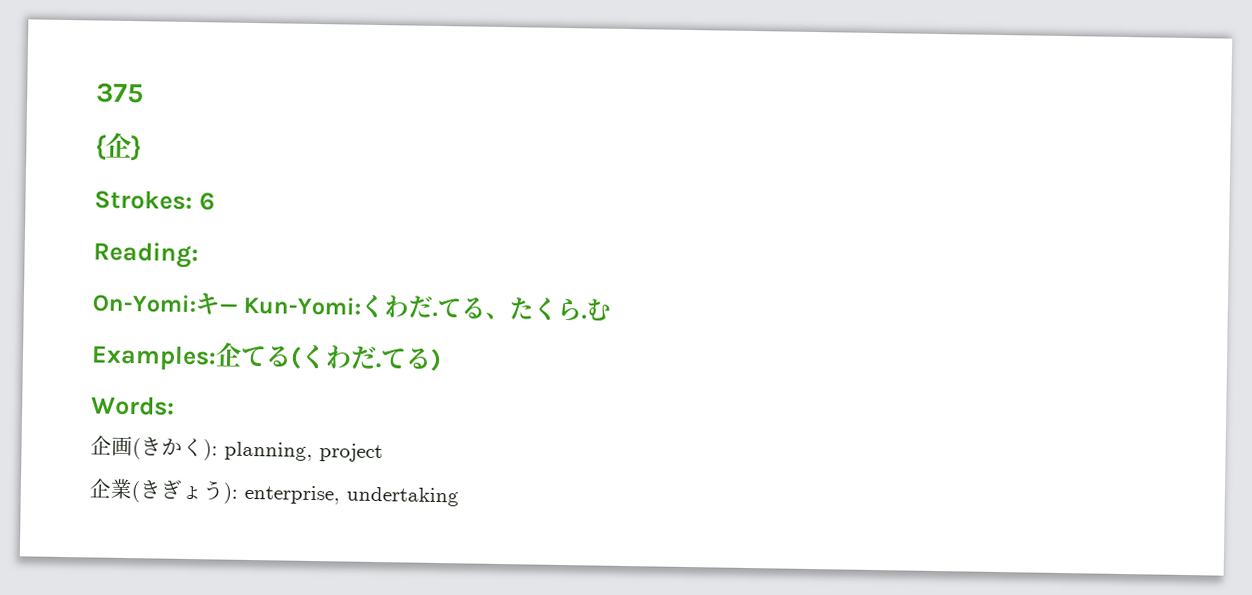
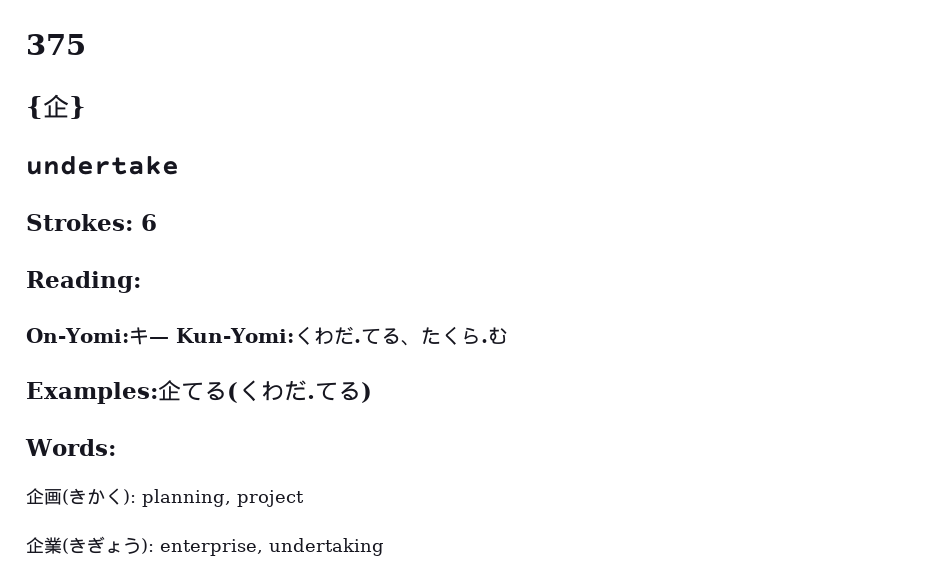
+ undertake

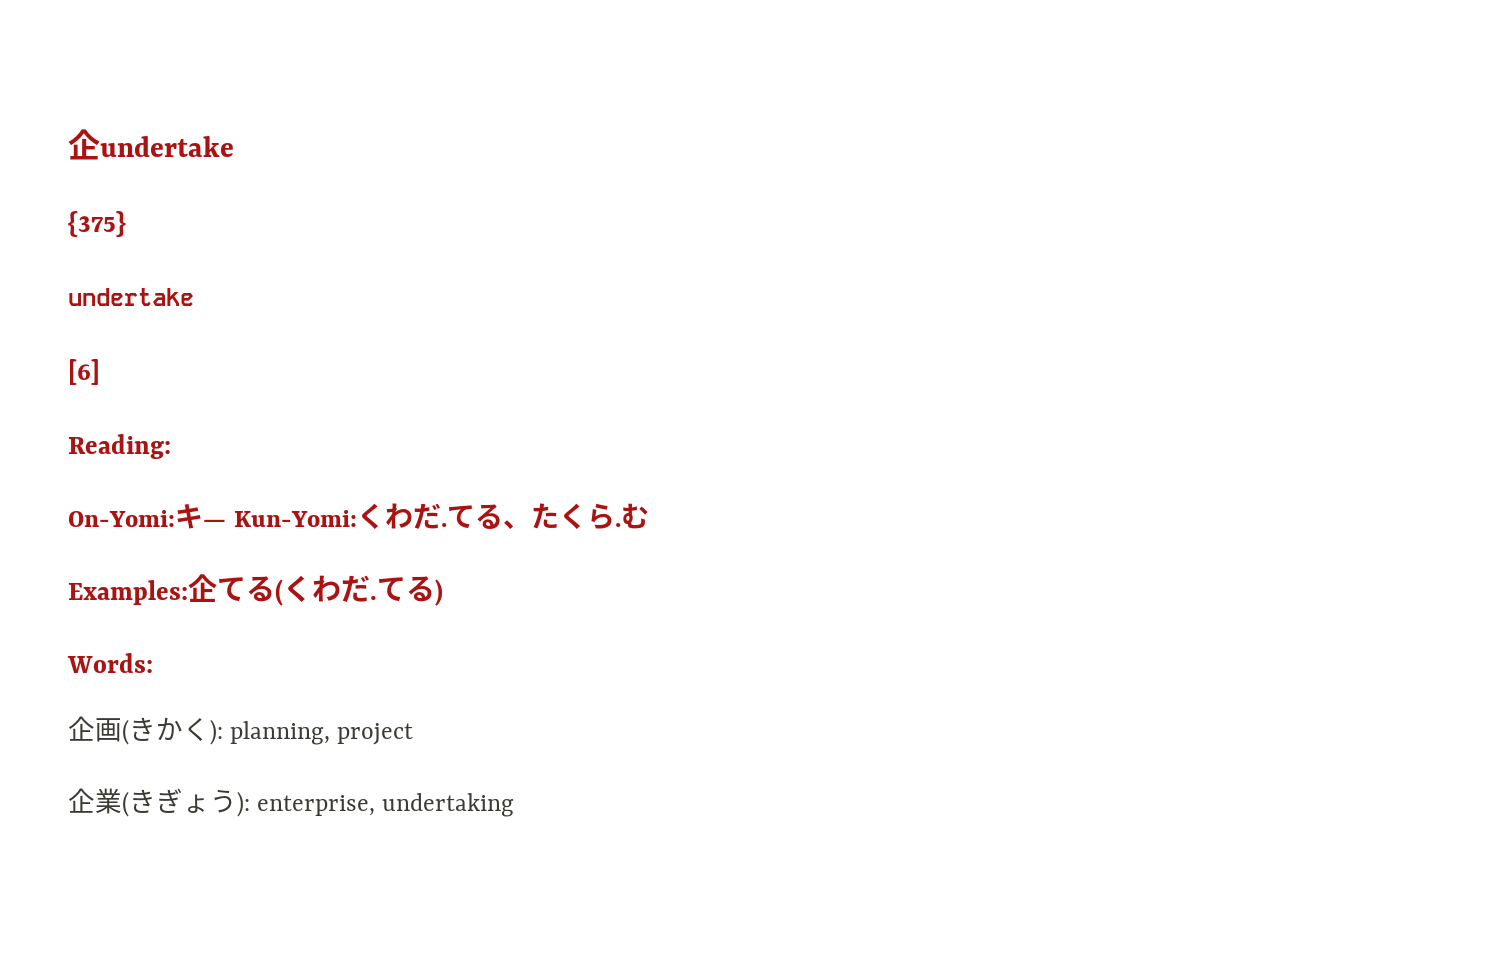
- 375
- {企}
+ 企undertake
+ {375}
  undertake
- Strokes: 6
+ [6]

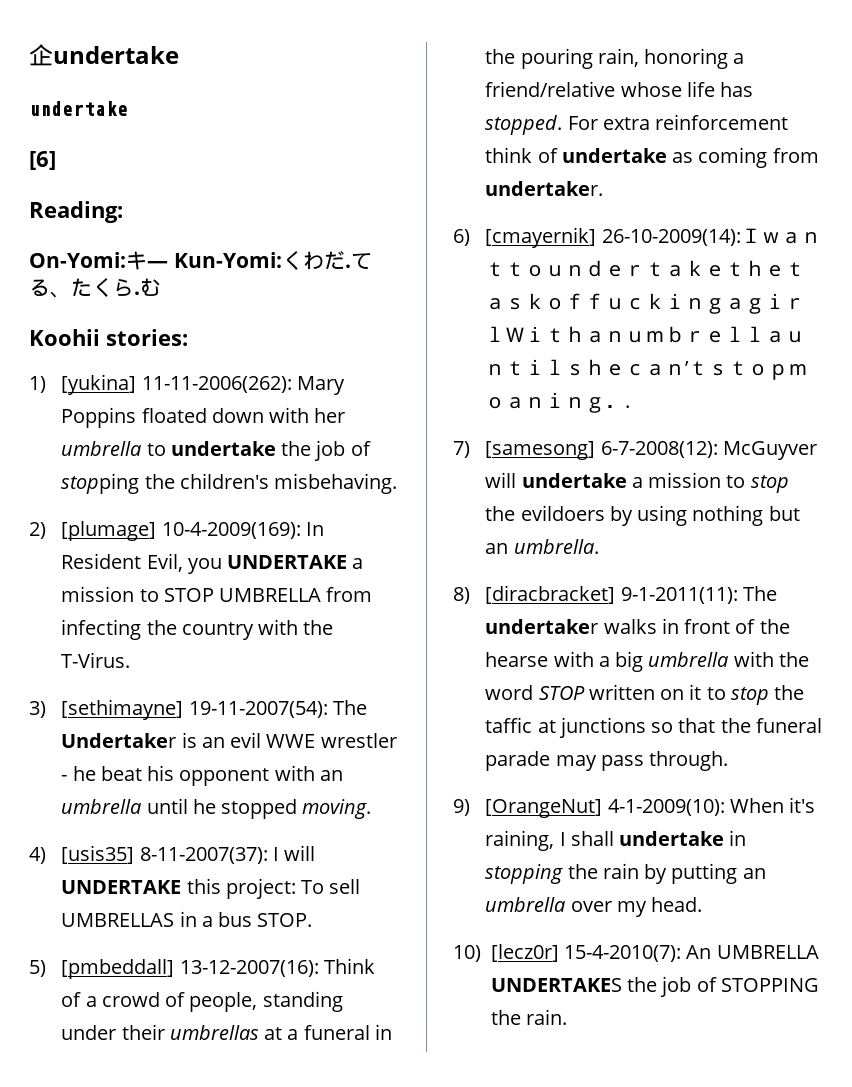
- {375}
- Examples:企てる(くわだ.てる)
- Words:
- 企画(きかく): planning, project
- 企業(きぎょう): enterprise, undertaking
+ Koohii stories:
+ 1) [yukina] 11-11-2006(262): Mary Poppins floated down with her umbrella to undertake the job of stopping the children's misbehaving.
+ 2) [plumage] 10-4-2009(169): In Resident Evil, you UNDERTAKE a mission to STOP UMBRELLA from infecting the country with the T-Virus.
+ 3) [sethimayne] 19-11-2007(54): The Undertaker is an evil WWE wrestler - he beat his opponent with an umbrella until he stopped moving.
+ 4) [usis35] 8-11-2007(37): I will UNDERTAKE this project: To sell UMBRELLAS in a bus STOP.
+ 5) [pmbeddall] 13-12-2007(16): Think of a crowd of people, standing under their umbrellas at a funeral in the pouring rain, honoring a friend/relative whose life has stopped. For extra reinforcement think of undertake as coming from undertaker.
+ 6) [cmayernik] 26-10-2009(14):ＩｗａｎｔｔｏｕｎｄｅｒｔａｋｅｔｈｅｔａｓｋｏｆｆｕｃｋｉｎｇａｇｉｒｌＷｉｔｈａｎｕｍｂｒｅｌｌａｕｎｔｉｌｓｈｅｃａｎ’ｔｓｔｏｐｍｏａｎｉｎｇ．.
+ 7) [samesong] 6-7-2008(12): McGuyver will undertake a mission to stop the evildoers by using nothing but an umbrella.
+ 8) [diracbracket] 9-1-2011(11): The undertaker walks in front of the hearse with a big umbrella with the word STOP written on it to stop the taffic at junctions so that the funeral parade may pass through.
+ 9) [OrangeNut] 4-1-2009(10): When it's raining, I shall undertake in stopping the rain by putting an umbrella over my head.
+ 10) [lecz0r] 15-4-2010(7): An UMBRELLA UNDERTAKES the job of STOPPING the rain.

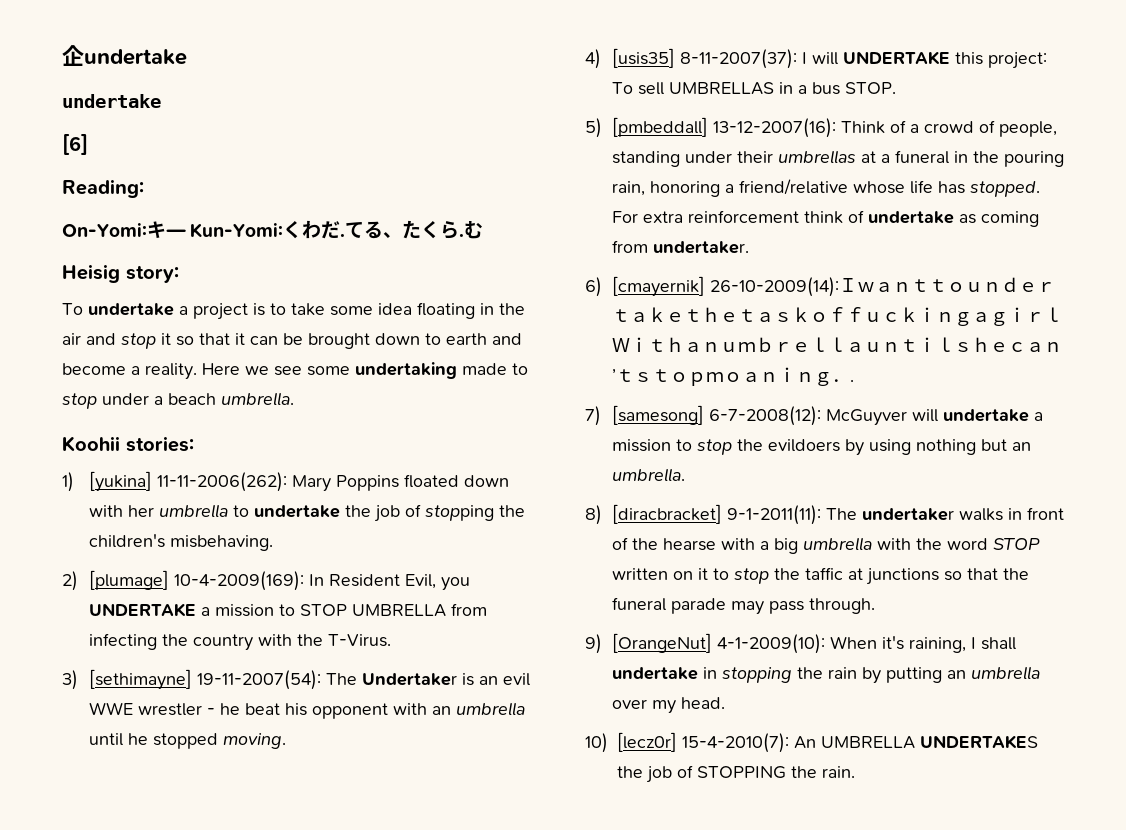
+ Heisig story:
+ To undertake a project is to take some idea floating in the air and stop it so that it can be brought down to earth and become a reality. Here we see some undertaking made to stop under a beach umbrella.

